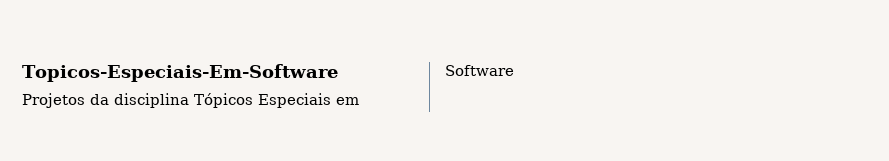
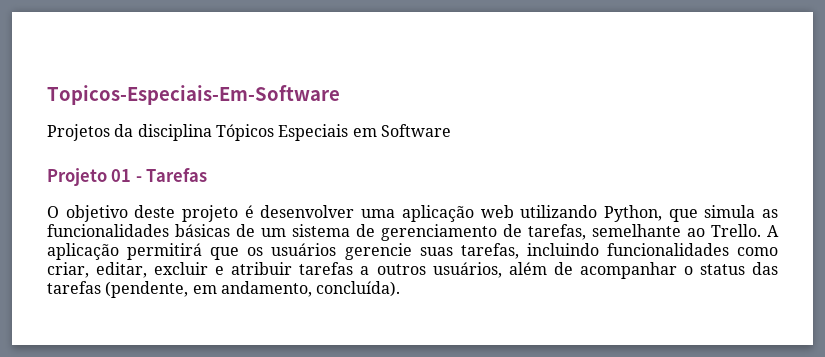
+ Projeto 01 - Tarefas
+ O objetivo deste projeto é desenvolver uma aplicação web utilizando Python, que simula as funcionalidades básicas de um sistema de gerenciamento de tarefas, semelhante ao Trello. A aplicação permitirá que os usuários gerencie suas tarefas, incluindo funcionalidades como criar, editar, excluir e atribuir tarefas a outros usuários, além de acompanhar o status das tarefas (pendente, em andamento, concluída).

